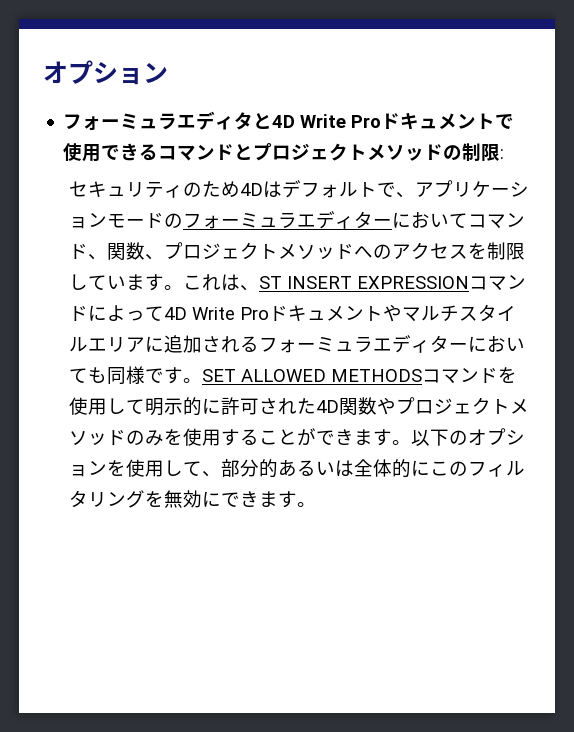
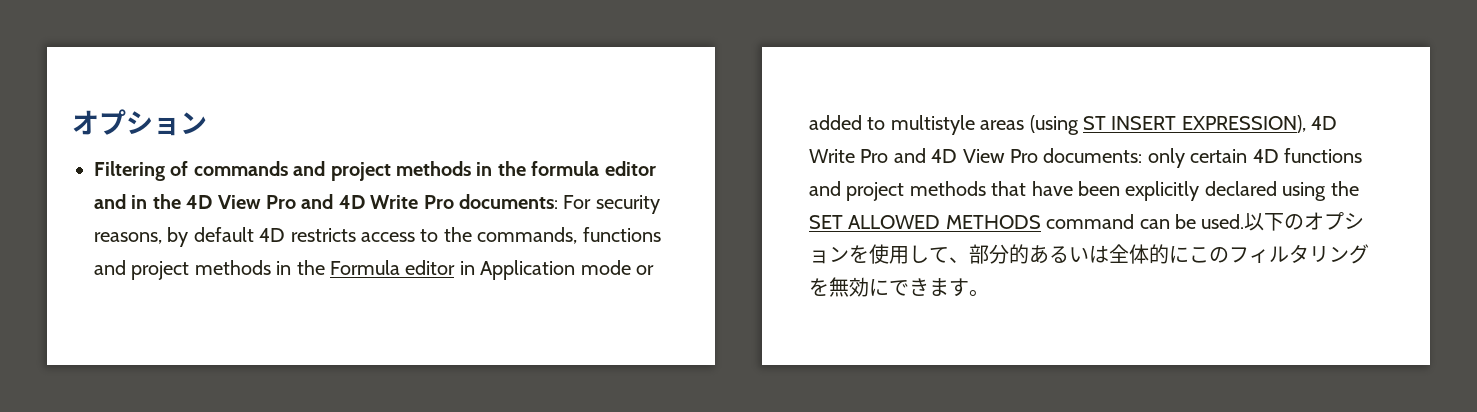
- フォーミュラエディタと4D Write Proドキュメントで使用できるコマンドとプロジェクトメソッドの制限:
- セキュリティのため4Dはデフォルトで、アプリケーションモードのフォーミュラエディターにおいてコマンド、関数、プロジェクトメソッドへのアクセスを制限しています。これは、ST INSERT EXPRESSIONコマンドによって4D Write Proドキュメントやマルチスタイルエリアに追加されるフォーミュラエディターにおいても同様です。SET ALLOWED METHODSコマンドを使用して明示的に許可された4D関数やプロジェクトメソッドのみを使用することができます。
+ Filtering of commands and project methods in the formula editor and in the 4D View Pro and 4D Write Pro documents: For security reasons, by default 4D restricts access to the commands, functions and project methods in the Formula editor in Application mode or added to multistyle areas (using ST INSERT EXPRESSION), 4D Write Pro and 4D View Pro documents: only certain 4D functions and project methods that have been explicitly declared using the SET ALLOWED METHODS command can be used.

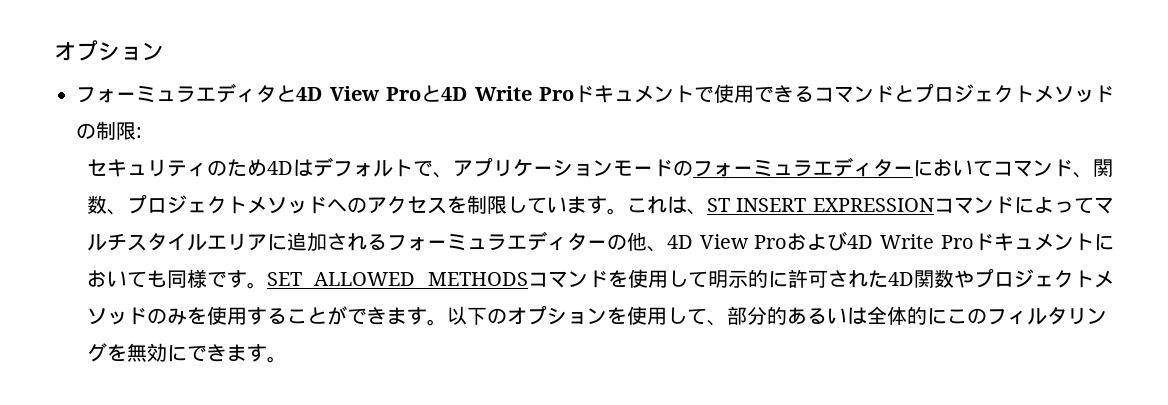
- Filtering of commands and project methods in the formula editor and in the 4D View Pro and 4D Write Pro documents: For security reasons, by default 4D restricts access to the commands, functions and project methods in the Formula editor in Application mode or added to multistyle areas (using ST INSERT EXPRESSION), 4D Write Pro and 4D View Pro documents: only certain 4D functions and project methods that have been explicitly declared using the SET ALLOWED METHODS command can be used.
+ フォーミュラエディタと4D View Proと4D Write Proドキュメントで使用できるコマンドとプロジェクトメソッドの制限:
+ セキュリティのため4Dはデフォルトで、アプリケーションモードのフォーミュラエディターにおいてコマンド、関数、プロジェクトメソッドへのアクセスを制限しています。これは、ST INSERT EXPRESSIONコマンドによってマルチスタイルエリアに追加されるフォーミュラエディターの他、4D View Proおよび4D Write Proドキュメントにおいても同様です。SET ALLOWED METHODSコマンドを使用して明示的に許可された4D関数やプロジェクトメソッドのみを使用することができます。

